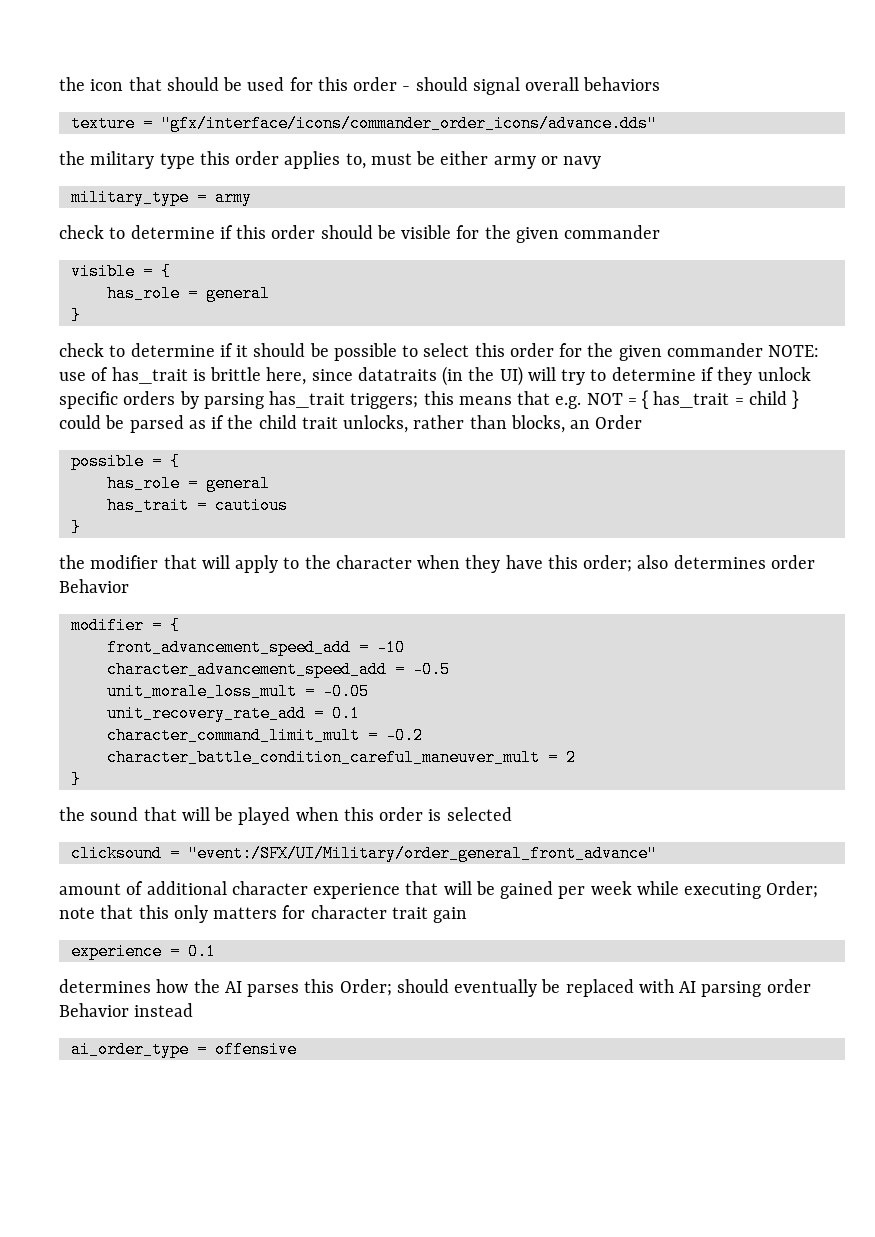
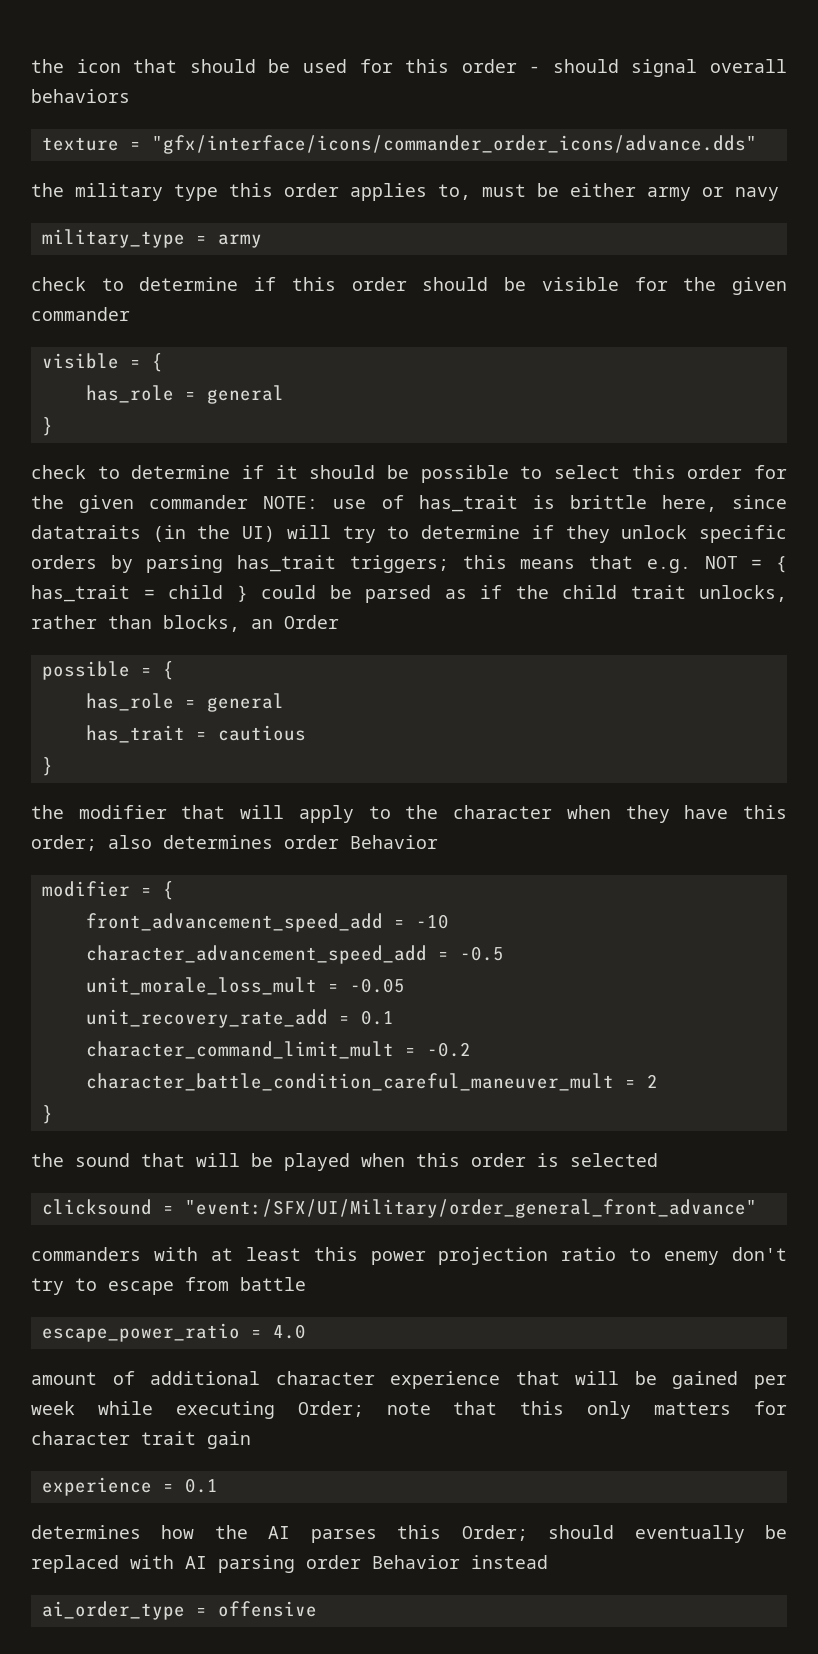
+ commanders with at least this power projection ratio to enemy don't try to escape from battle
+ escape_power_ratio = 4.0

